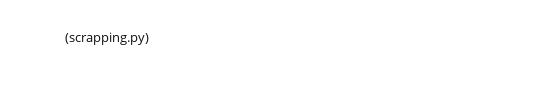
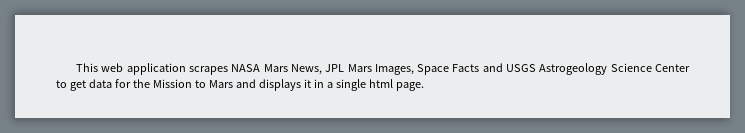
- (scrapping.py)
+ This web application scrapes NASA Mars News, JPL Mars Images, Space Facts and USGS Astrogeology Science Center to get data for the Mission to Mars and displays it in a single html page.

